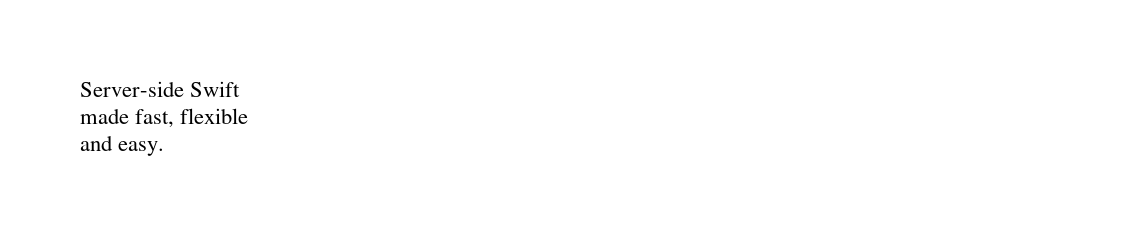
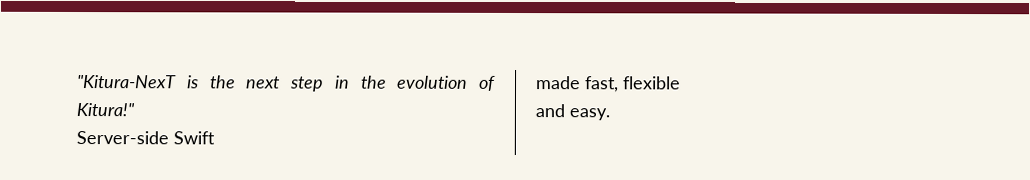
+ "Kitura-NexT is the next step in the evolution of Kitura!"

